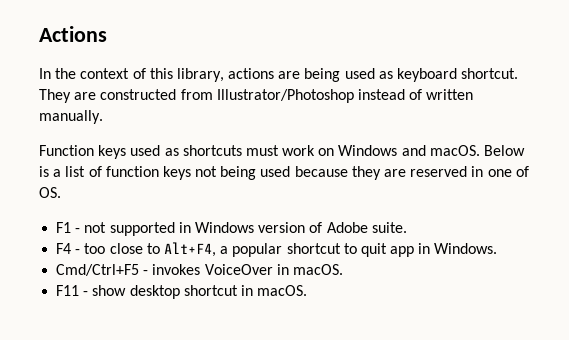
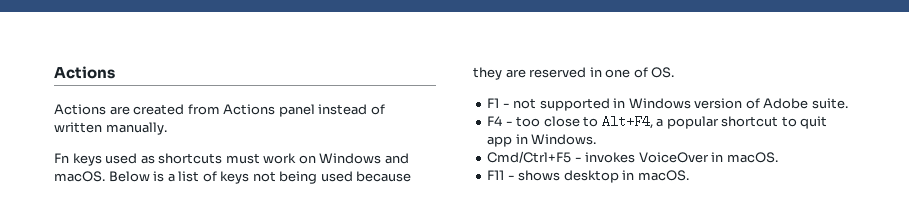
- In the context of this library, actions are being used as keyboard shortcut. They are constructed from Illustrator/Photoshop instead of written manually.
+ Actions are created from Actions panel instead of written manually.
- Function keys used as shortcuts must work on Windows and macOS.
+ Fn keys used as shortcuts must work on Windows and macOS.
- Below is a list of function keys not being used because they are reserved in one of OS.
+ Below is a list of keys not being used because they are reserved in one of OS.
- F11 - show desktop shortcut in macOS.
+ F11 - shows desktop in macOS.

